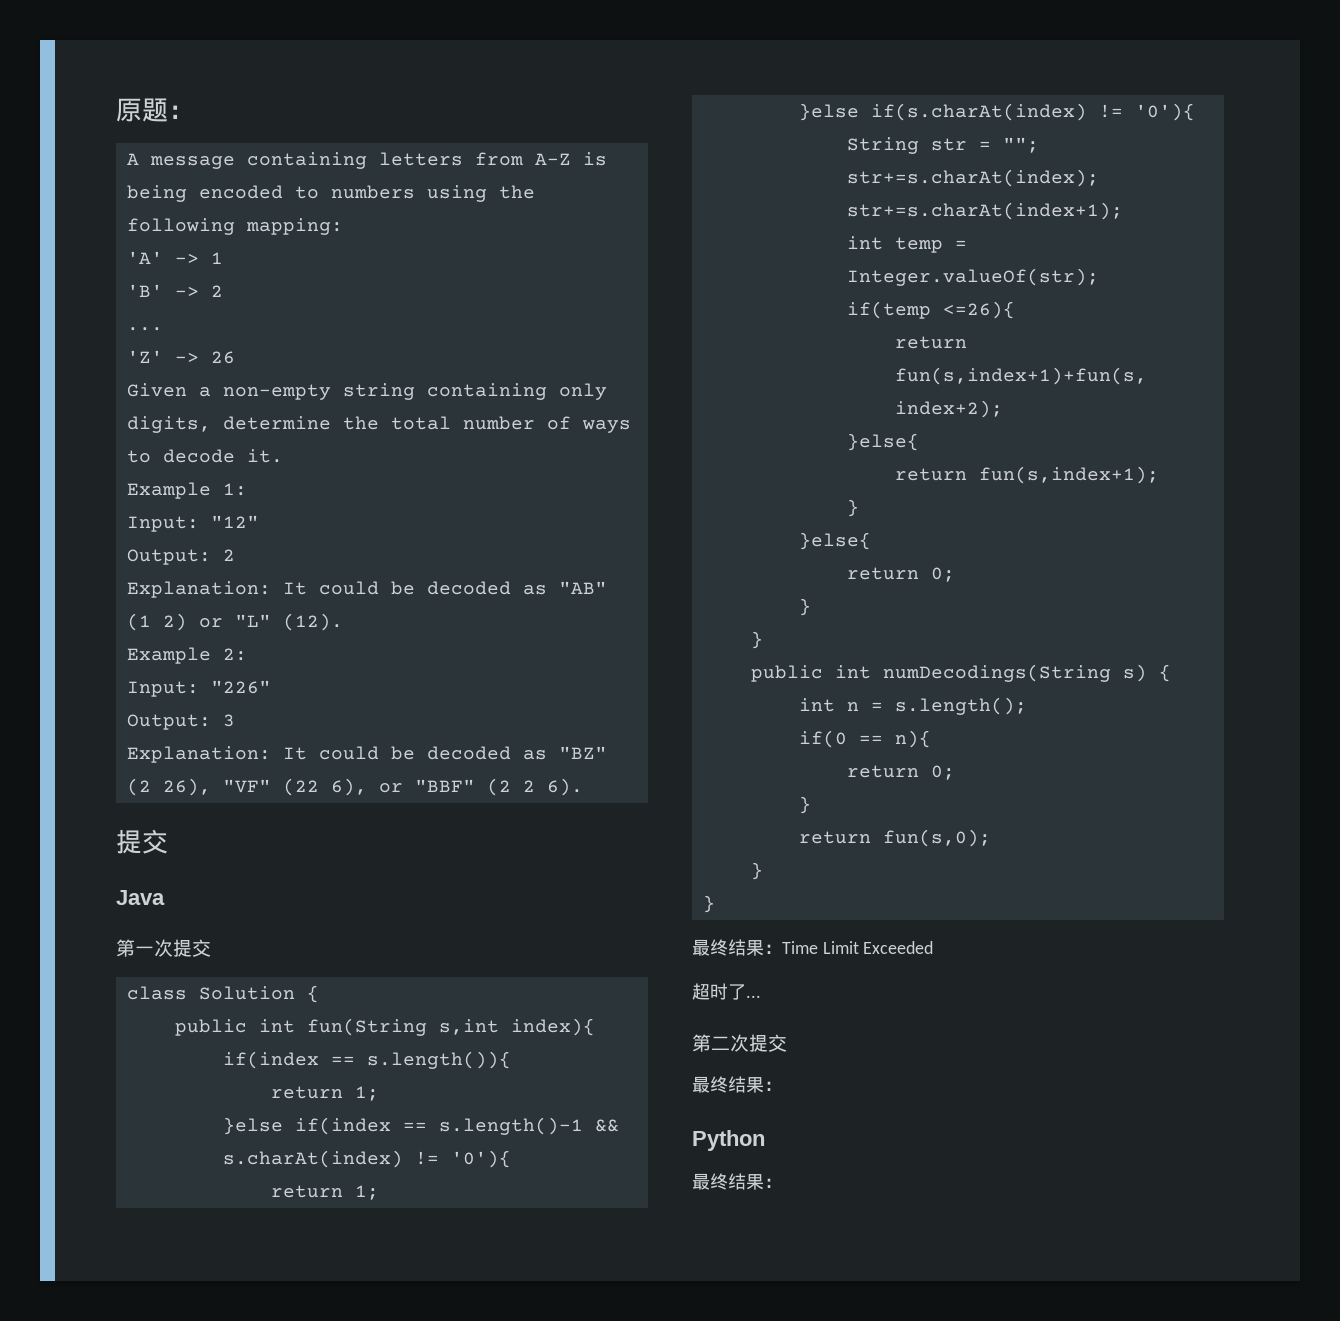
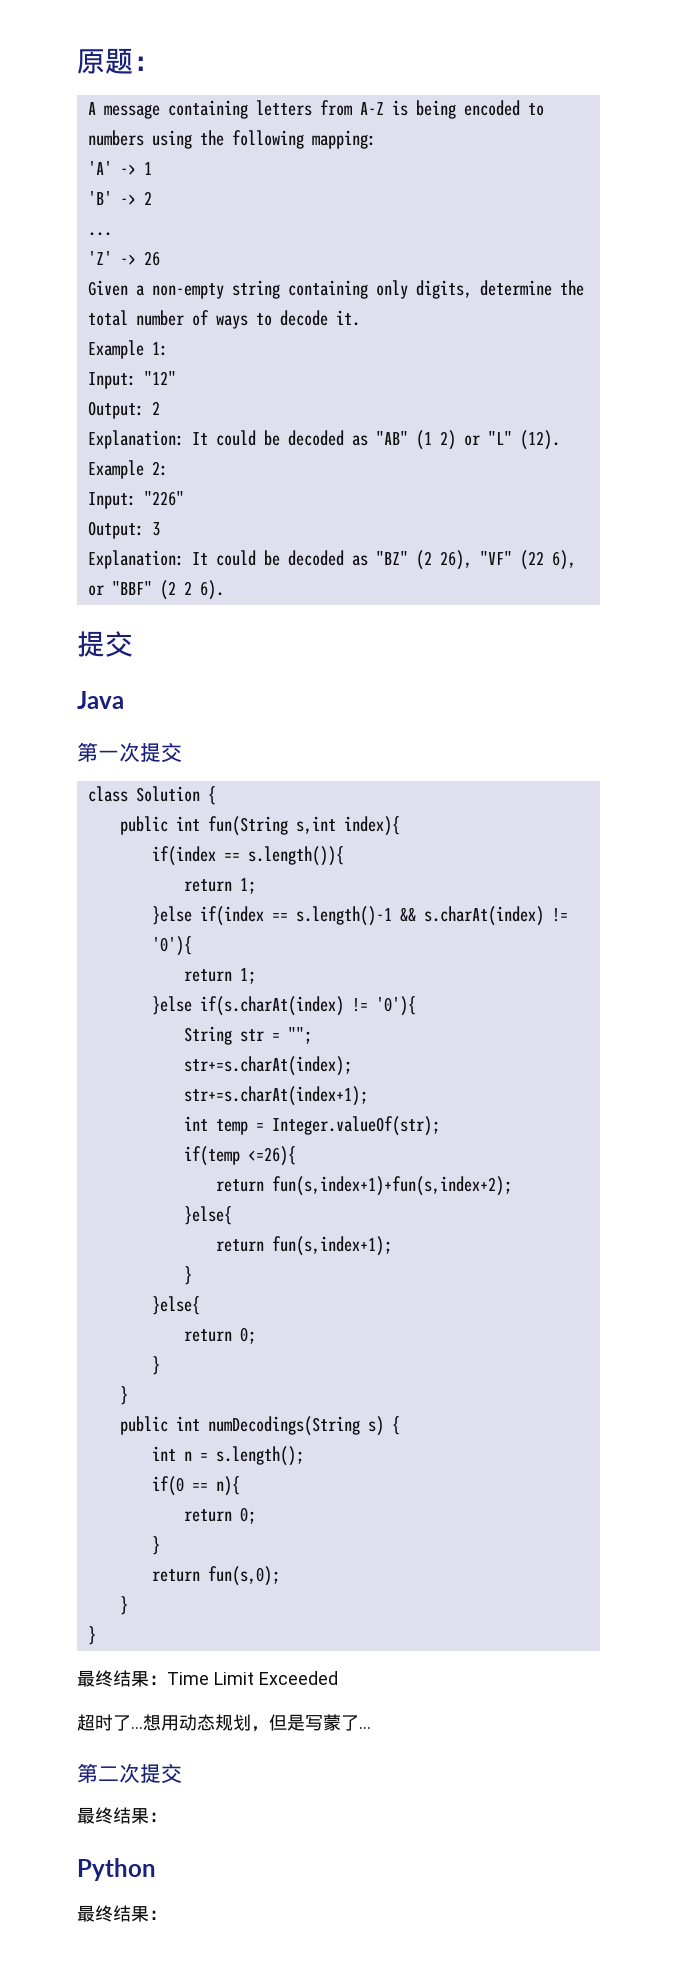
+ 想用动态规划，但是写蒙了...

